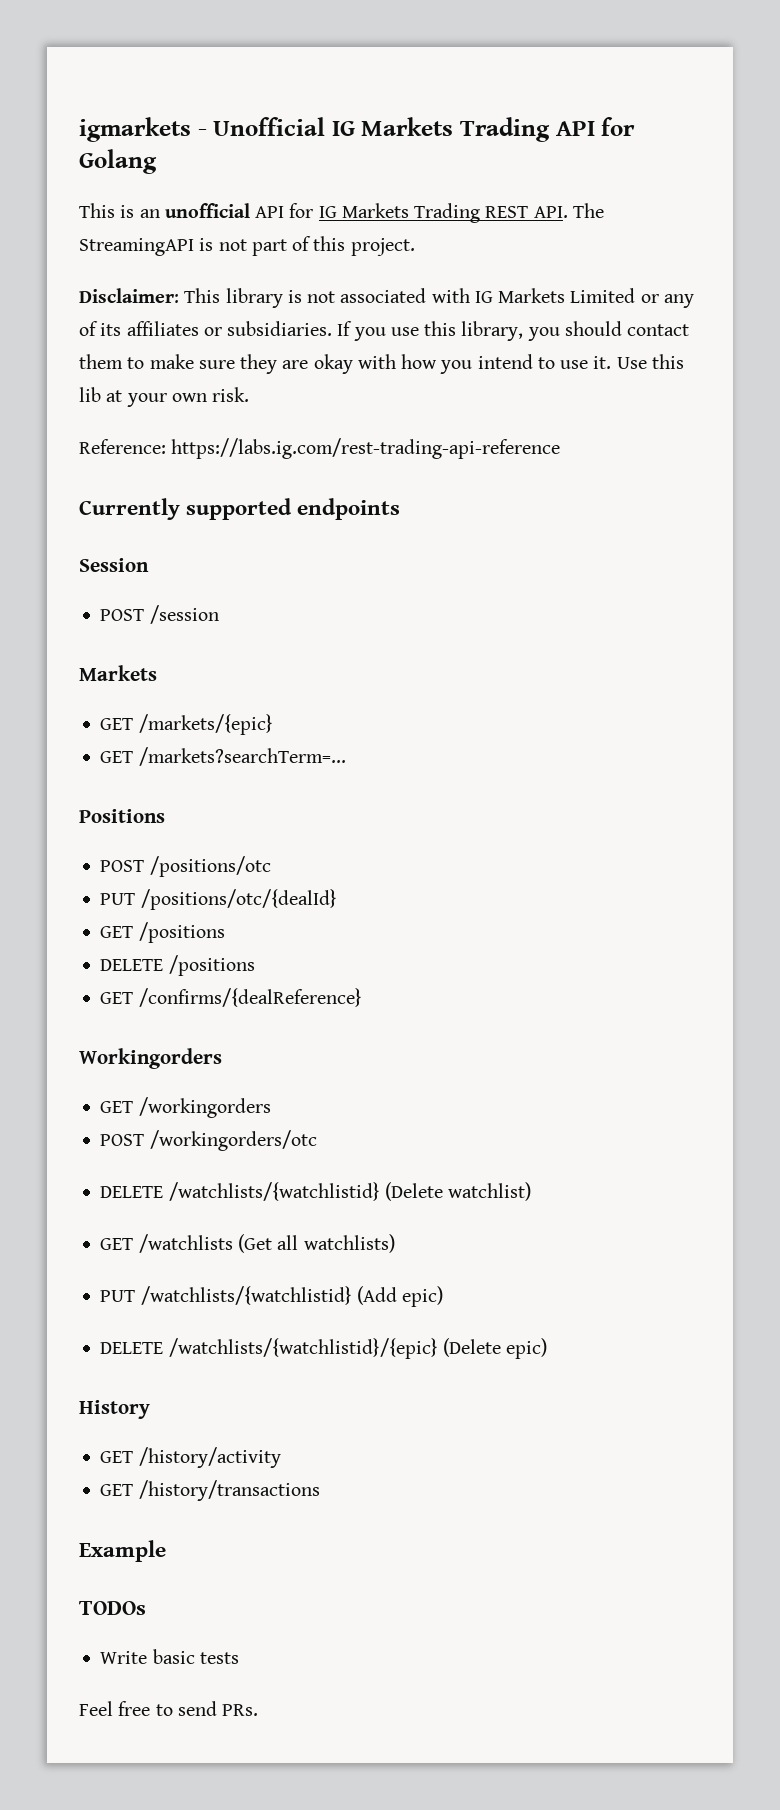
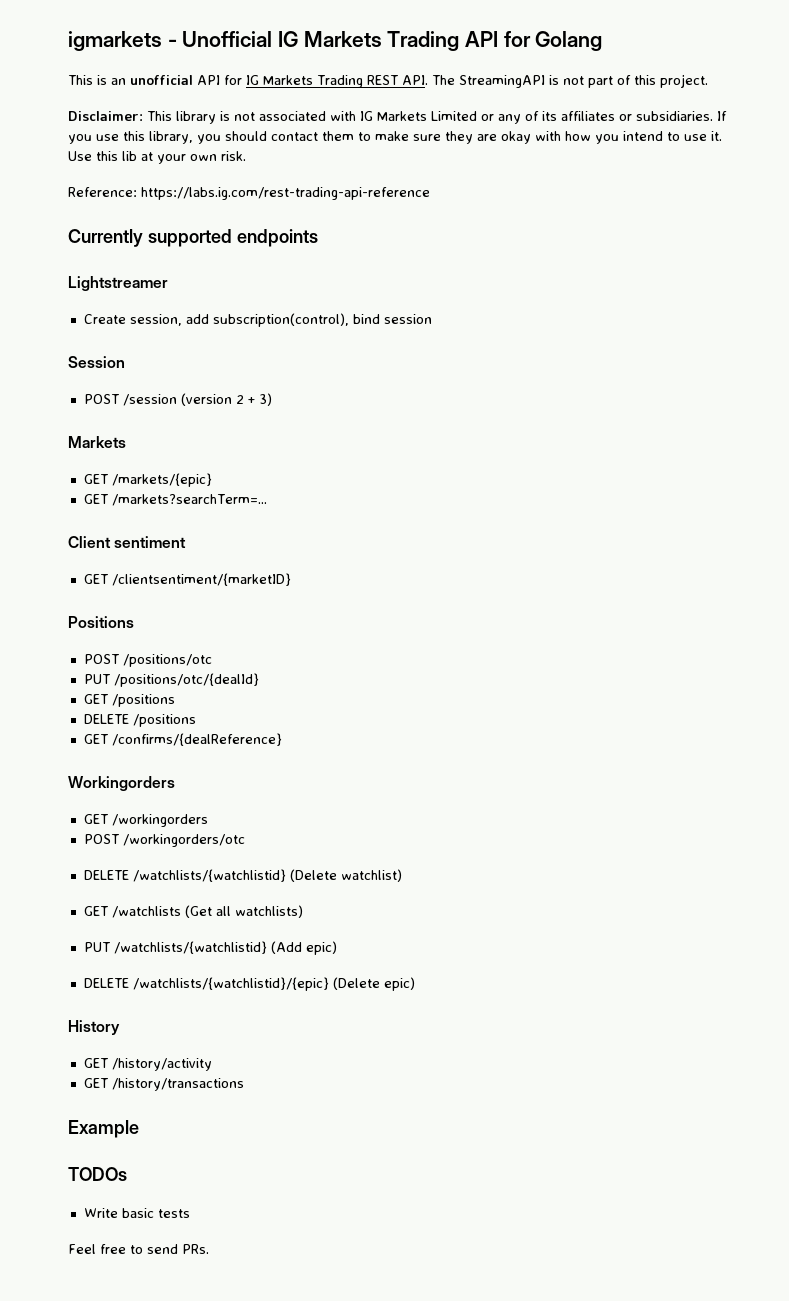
+ Lightstreamer
+ Create session, add subscription(control), bind session
- POST /session
+ POST /session (version 2 + 3)
+ Client sentiment
+ GET /clientsentiment/{marketID}

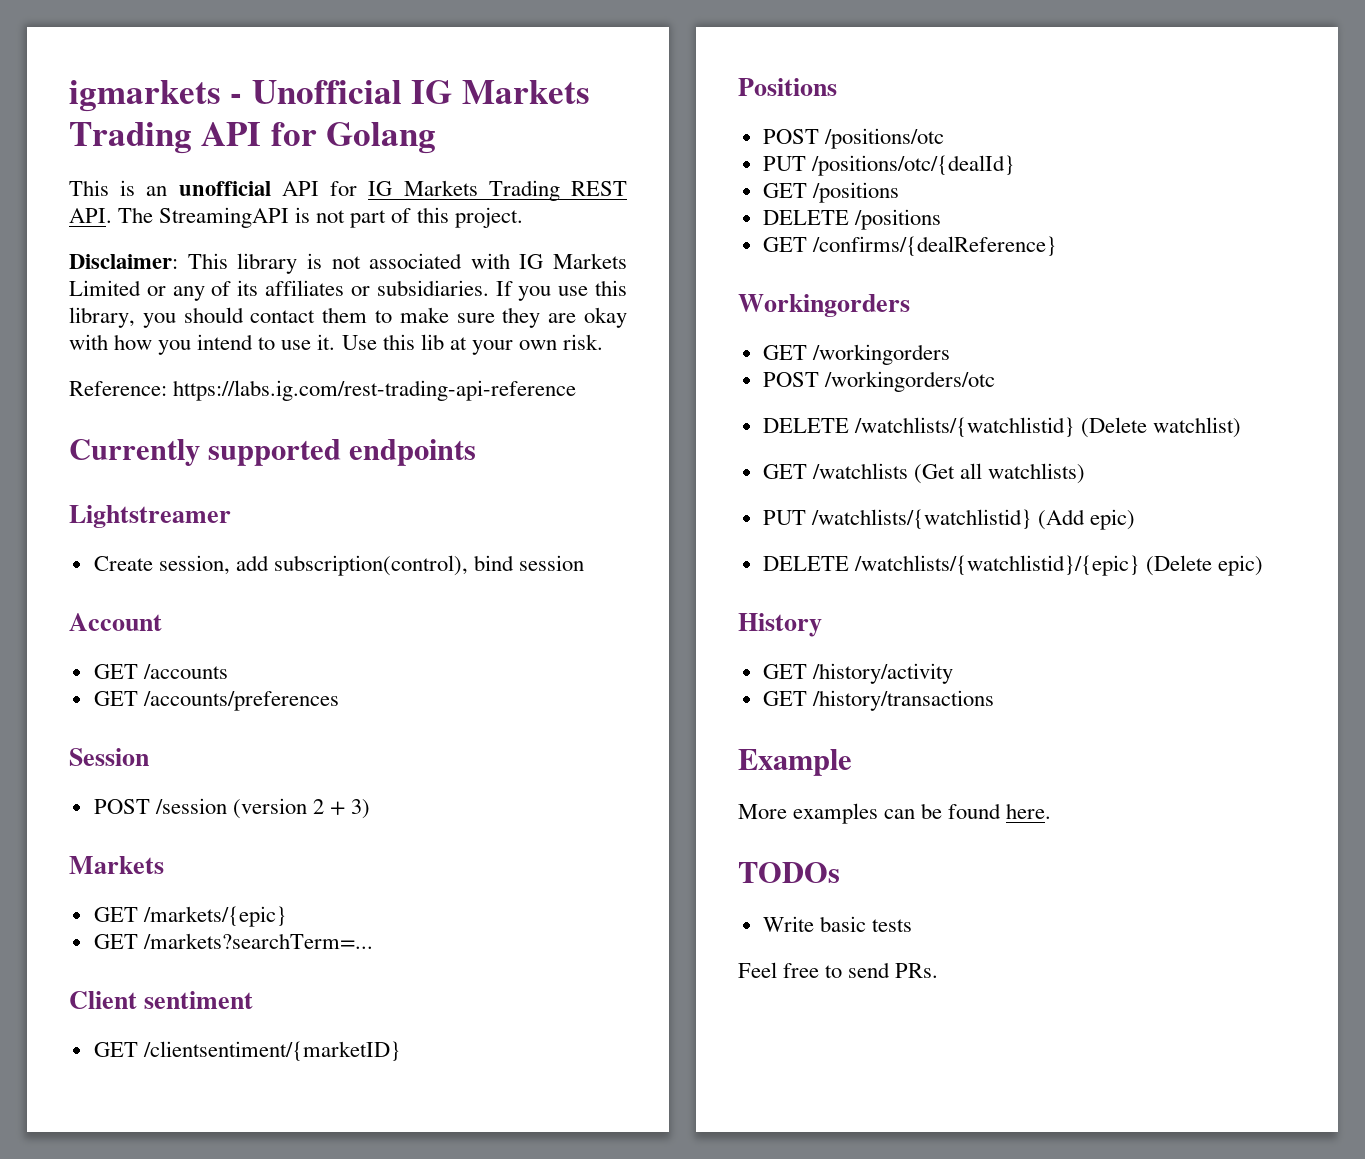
+ Account
+ GET /accounts
+ GET /accounts/preferences
+ More examples can be found here.

